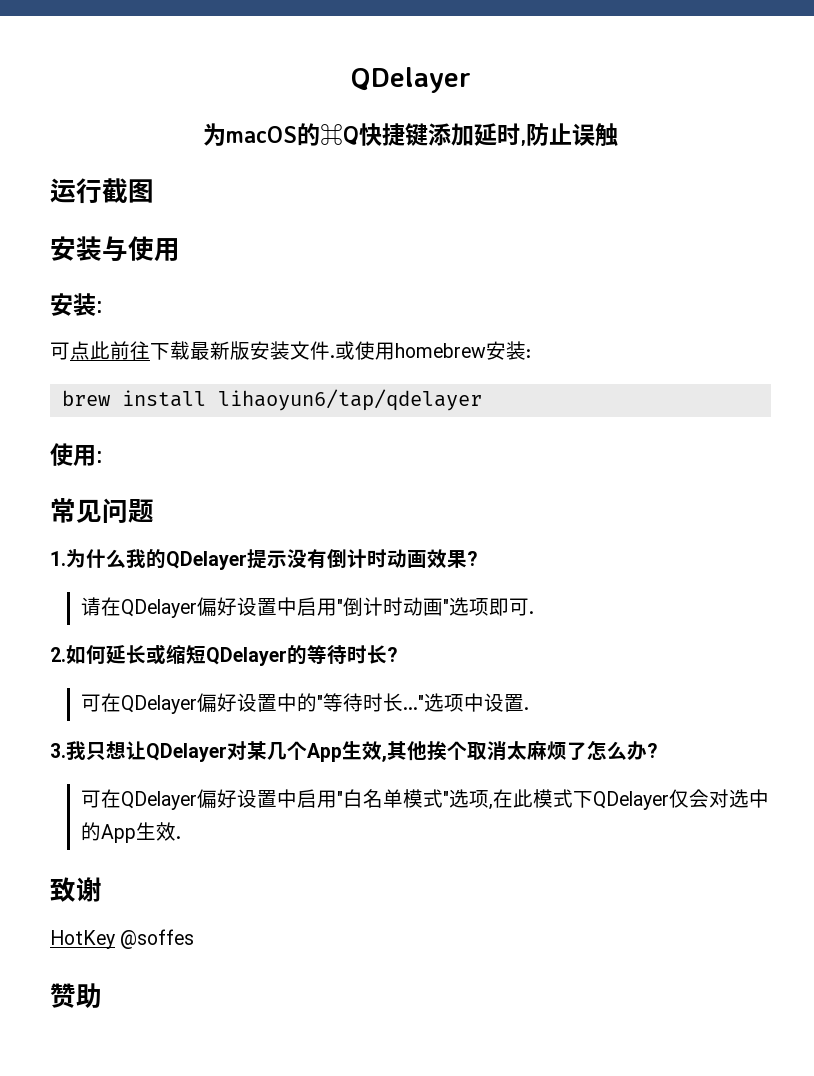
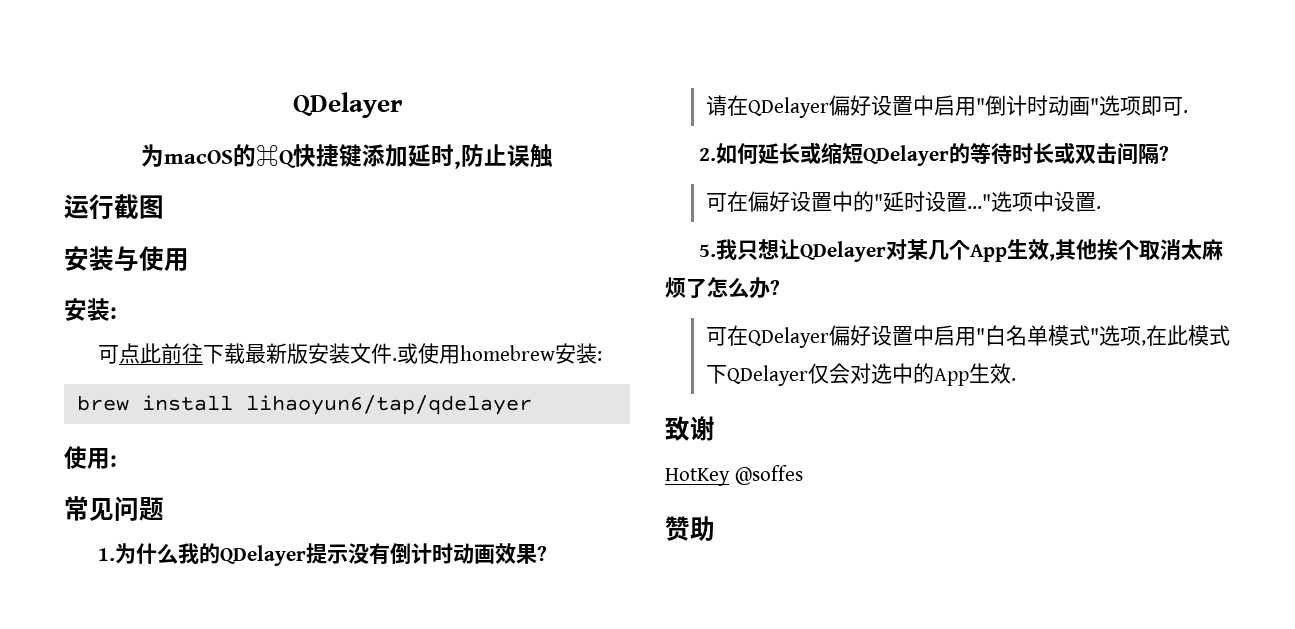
- 2.如何延长或缩短QDelayer的等待时长?
- 可在QDelayer偏好设置中的"等待时长..."
+ 2.如何延长或缩短QDelayer的等待时长或双击间隔?
+ 可在偏好设置中的"延时设置..."
- 3.我只想让QDelayer对某几个App生效,其他挨个取消太麻烦了怎么办?
+ 5.我只想让QDelayer对某几个App生效,其他挨个取消太麻烦了怎么办?

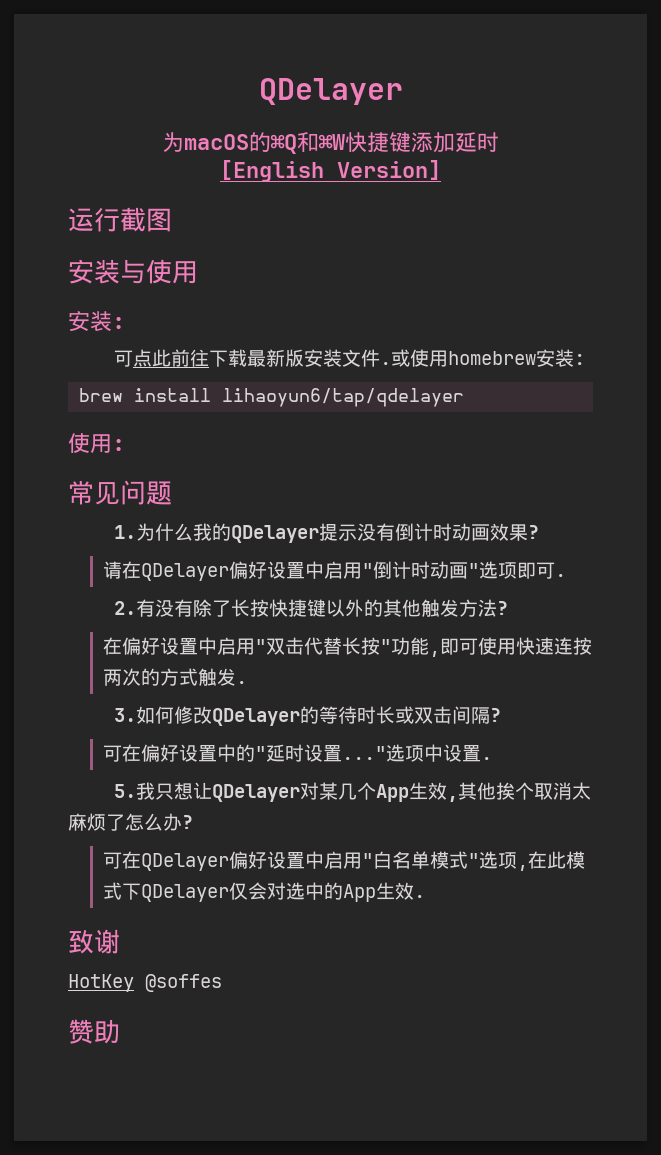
- 为macOS的⌘Q快捷键添加延时,防止误触
+ 为macOS的⌘Q和⌘W快捷键添加延时
+ [English Version]
- 2.如何延长或缩短QDelayer的等待时长或双击间隔?
+ 2.有没有除了长按快捷键以外的其他触发方法?
+ 在偏好设置中启用"双击代替长按"功能,即可使用快速连按两次的方式触发.
+ 3.如何修改QDelayer的等待时长或双击间隔?

